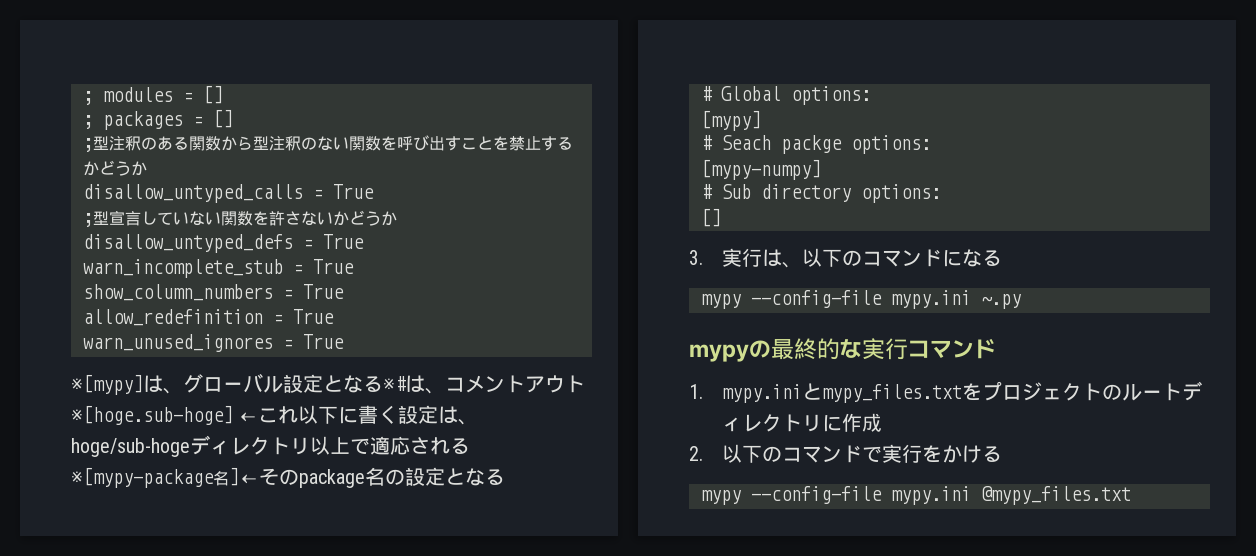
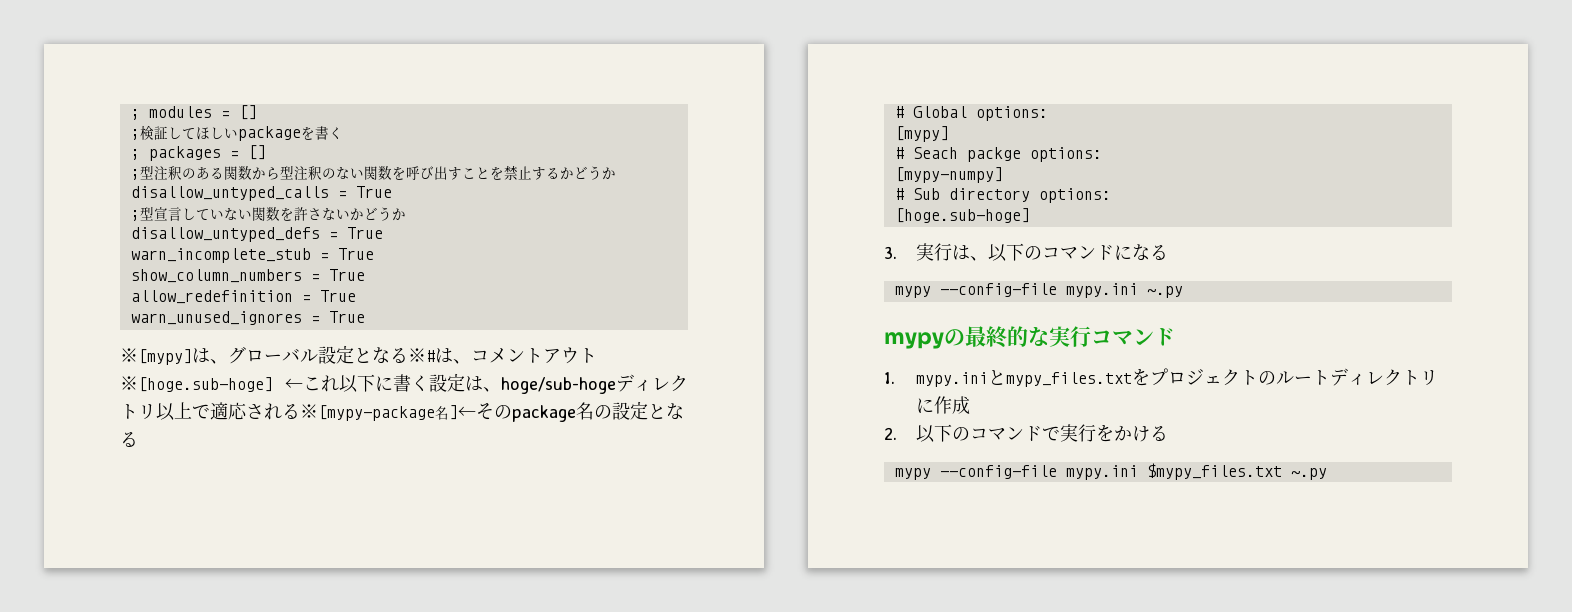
+ ;検証してほしいpackageを書く
  # Sub directory options:
- []
+ [hoge.sub-hoge]
- mypy --config-file mypy.ini @mypy_files.txt
+ mypy --config-file mypy.ini $mypy_files.txt ~.py

